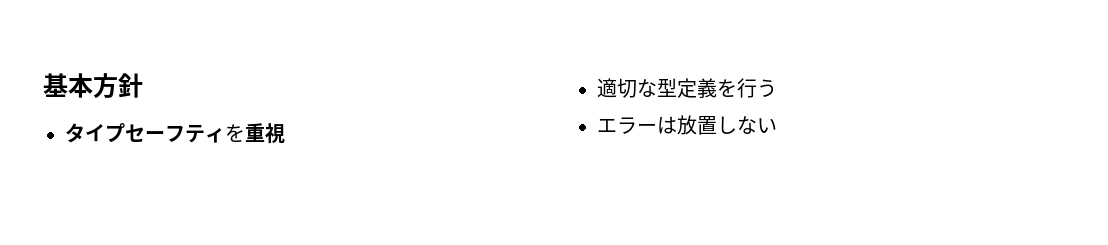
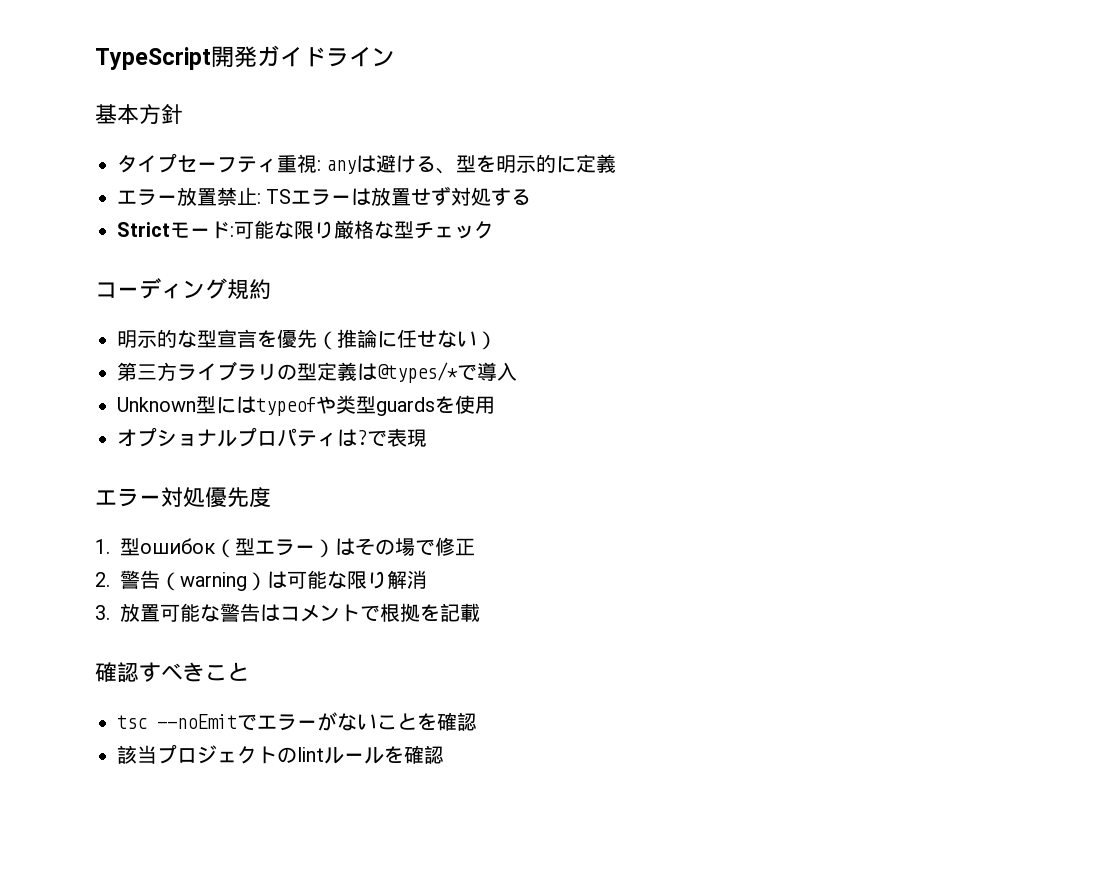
+ TypeScript開発ガイドライン
- タイプセーフティを重視
- 適切な型定義を行う
- エラーは放置しない
+ タイプセーフティ重視: anyは避ける、型を明示的に定義
+ エラー放置禁止: TSエラーは放置せず対処する
+ Strictモード:可能な限り厳格な型チェック
+ コーディング規約
+ 明示的な型宣言を優先（推論に任せない）
+ 第三方ライブラリの型定義は@types/*で導入
+ Unknown型にはtypeofや类型guardsを使用
+ オプショナルプロパティは?で表現
+ エラー対処優先度
+ 1.型ошибок（型エラー）はその場で修正
+ 2.警告（warning）は可能な限り解消
+ 3.放置可能な警告はコメントで根拠を記載
+ 確認すべきこと
+ tsc --noEmitでエラーがないことを確認
+ 該当プロジェクトのlintルールを確認

